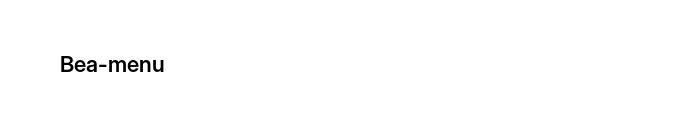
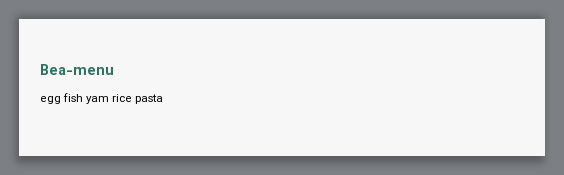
+ egg fish yam rice pasta

